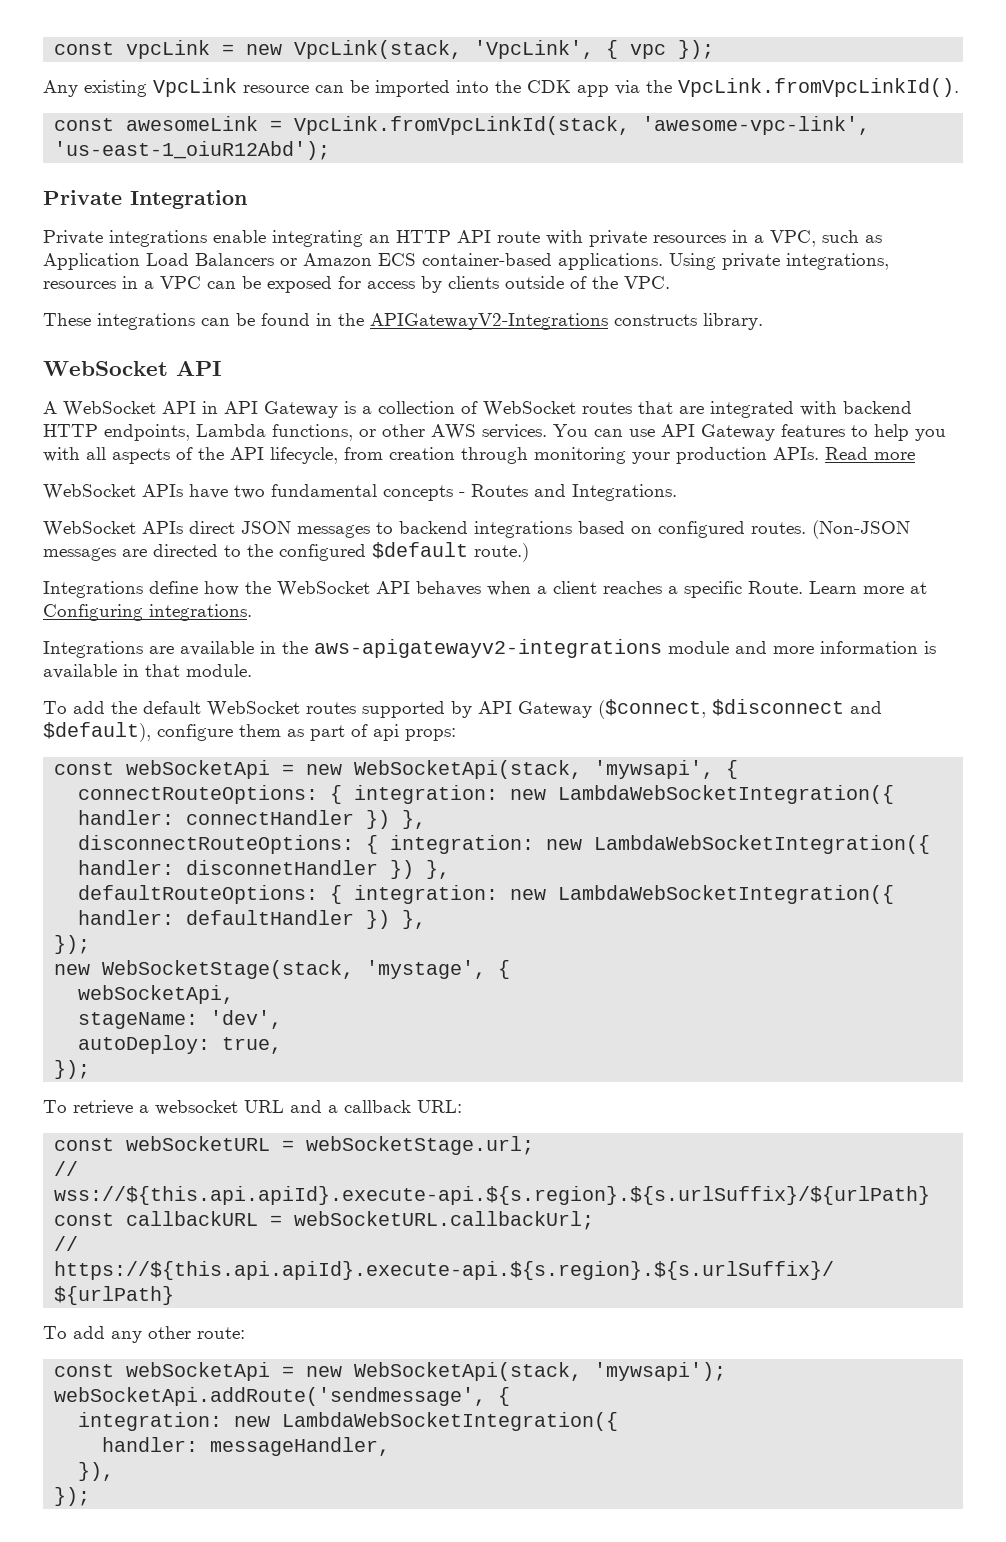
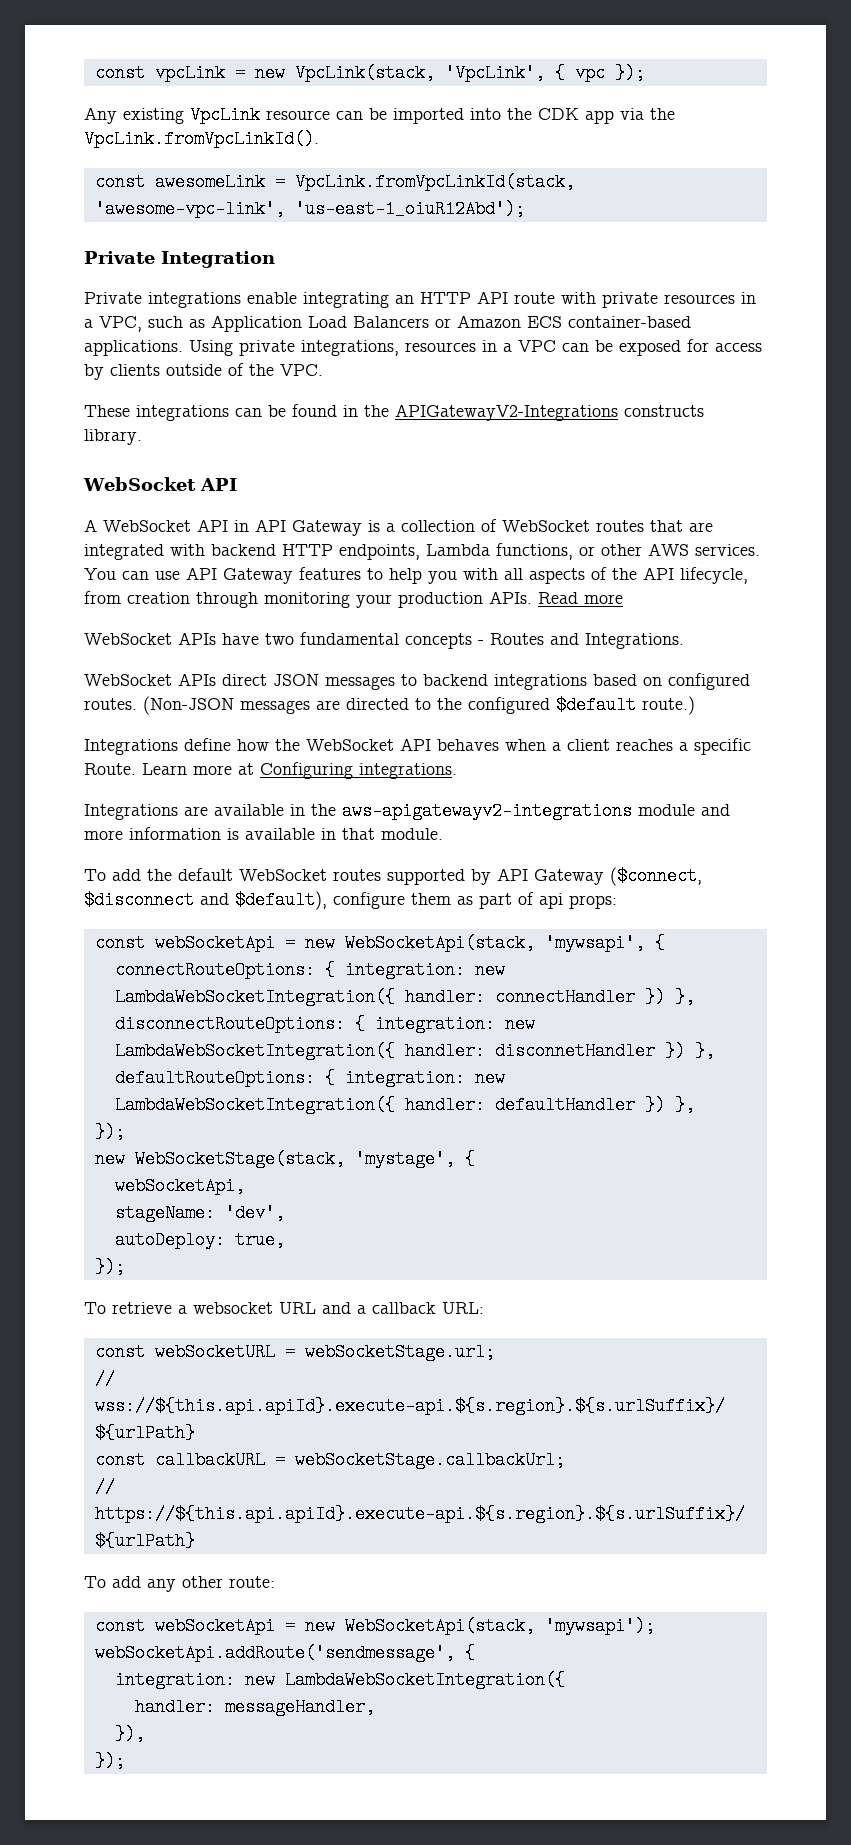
- const callbackURL = webSocketURL.callbackUrl;
+ const callbackURL = webSocketStage.callbackUrl;

